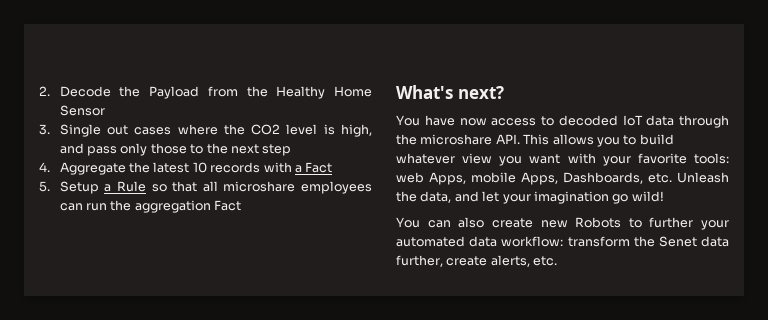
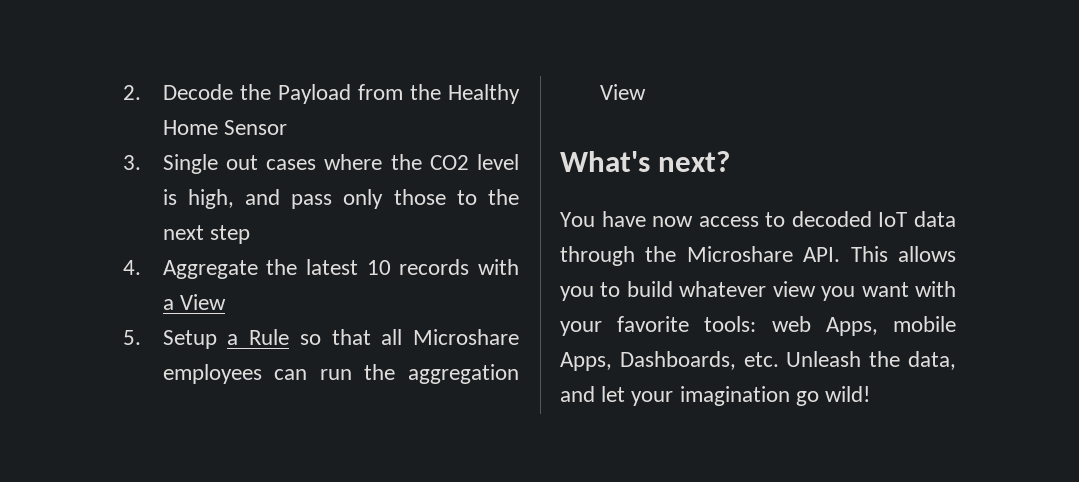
- 4. Aggregate the latest 10 records with a Fact
+ 4. Aggregate the latest 10 records with a View
- 5. Setup a Rule so that all microshare employees can run the aggregation Fact
+ 5. Setup a Rule so that all Microshare employees can run the aggregation View
- You have now access to decoded IoT data through the microshare API. This allows you to build whatever view you want with your favorite tools: web Apps, mobile Apps, Dashboards, etc. Unleash the data, and let your imagination go wild!
+ You have now access to decoded IoT data through the Microshare API. This allows you to build whatever view you want with your favorite tools: web Apps, mobile Apps, Dashboards, etc. Unleash the data, and let your imagination go wild!
- You can also create new Robots to further your automated data workflow: transform the Senet data further, create alerts, etc.

